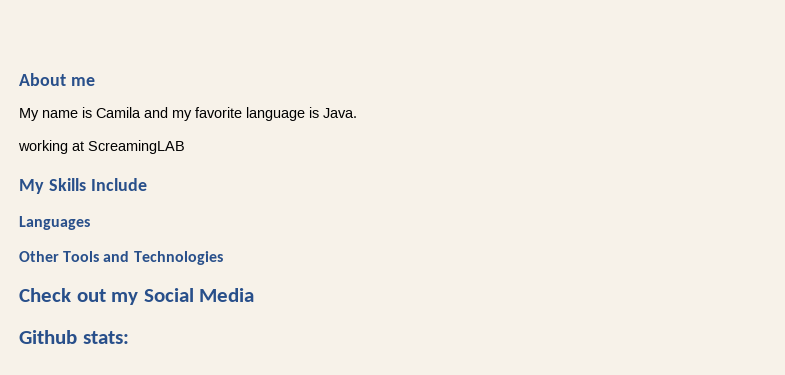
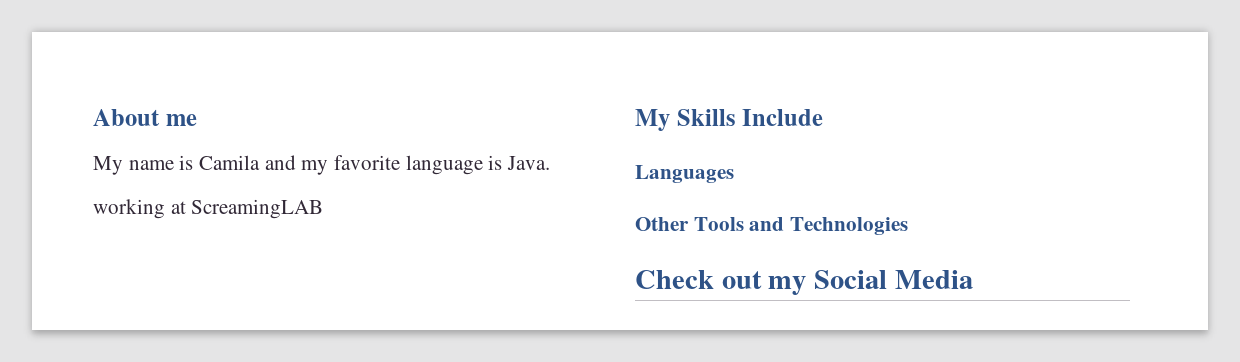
- Github stats:

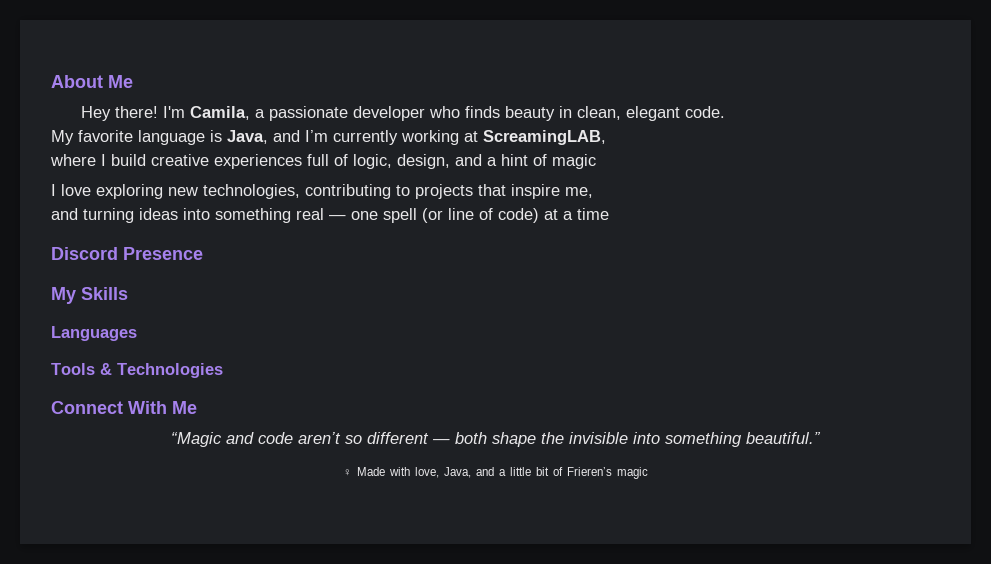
- About me
- My name is Camila and my favorite language is Java.
- working at ScreamingLAB
+ About Me
+ Hey there! I'm Camila, a passionate developer who finds beauty in clean, elegant code.
+ My favorite language is Java, and I’m currently working at ScreamingLAB,
+ where I build creative experiences full of logic, design, and a hint of magic
+ I love exploring new technologies, contributing to projects that inspire me,
+ and turning ideas into something real — one spell (or line of code) at a time
+ Discord Presence
- My Skills Include
+ My Skills
- Other Tools and Technologies
- Check out my Social Media
+ Tools & Technologies
+ Connect With Me
+ “Magic and code aren’t so different — both shape the invisible into something beautiful.”
+ ♀ Made with love, Java, and a little bit of Frieren’s magic

